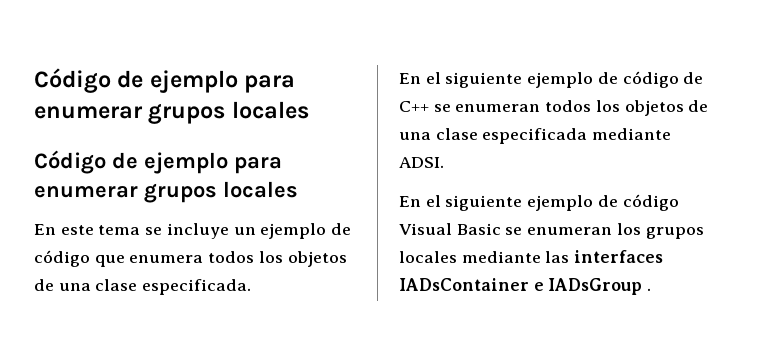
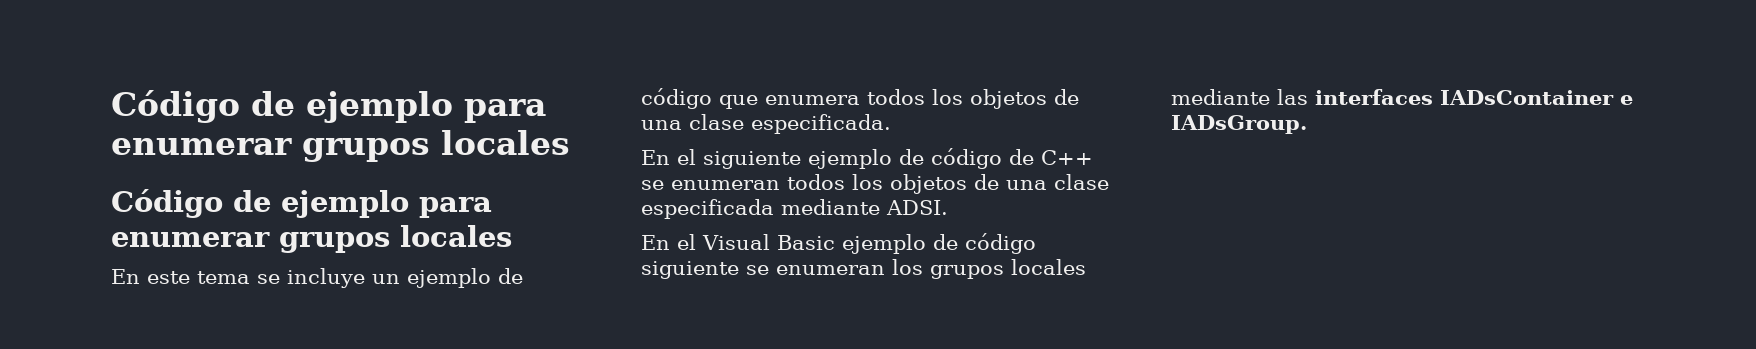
- En el siguiente ejemplo de código Visual Basic se enumeran los grupos locales mediante las interfaces IADsContainer e IADsGroup .
+ En el Visual Basic ejemplo de código siguiente se enumeran los grupos locales mediante las interfaces IADsContainer e IADsGroup.

